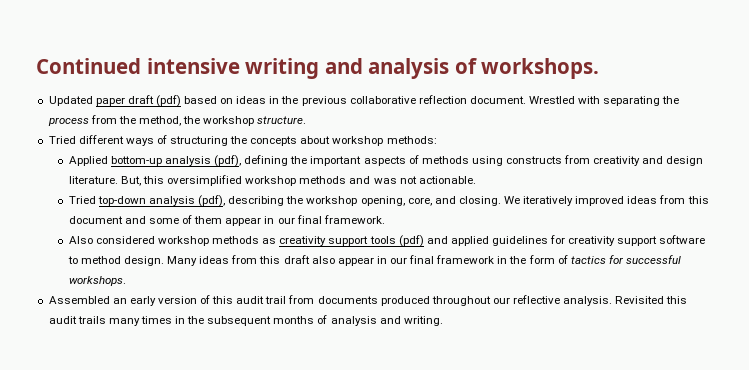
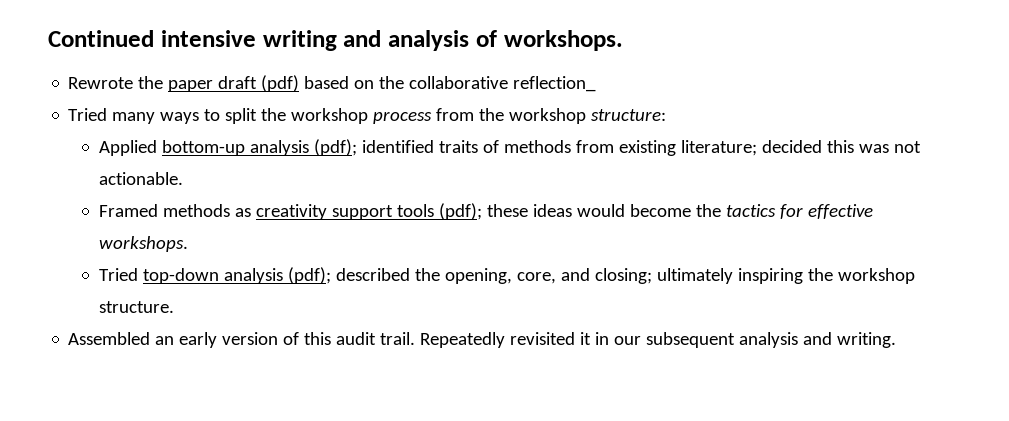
- Updated paper draft (pdf) based on ideas in the previous collaborative reflection document. Wrestled with separating the process from the method, the workshop structure.
- Tried different ways of structuring the concepts about workshop methods:
- Applied bottom-up analysis (pdf), defining the important aspects of methods using constructs from creativity and design literature. But, this oversimplified workshop methods and was not actionable.
- Tried top-down analysis (pdf), describing the workshop opening, core, and closing. We iteratively improved ideas from this document and some of them appear in our final framework.
- Also considered workshop methods as creativity support tools (pdf) and applied guidelines for creativity support software to method design. Many ideas from this draft also appear in our final framework in the form of tactics for successful workshops.
+ Rewrote the paper draft (pdf) based on the collaborative reflection_
+ Tried many ways to split the workshop process from the workshop structure:
+ Applied bottom-up analysis (pdf); identified traits of methods from existing literature; decided this was not actionable.
+ Framed methods as creativity support tools (pdf); these ideas would become the tactics for effective workshops.
+ Tried top-down analysis (pdf); described the opening, core, and closing; ultimately inspiring the workshop structure.
- Assembled an early version of this audit trail from documents produced throughout our reflective analysis. Revisited this audit trails many times in the subsequent months of analysis and writing.
+ Assembled an early version of this audit trail. Repeatedly revisited it in our subsequent analysis and writing.

